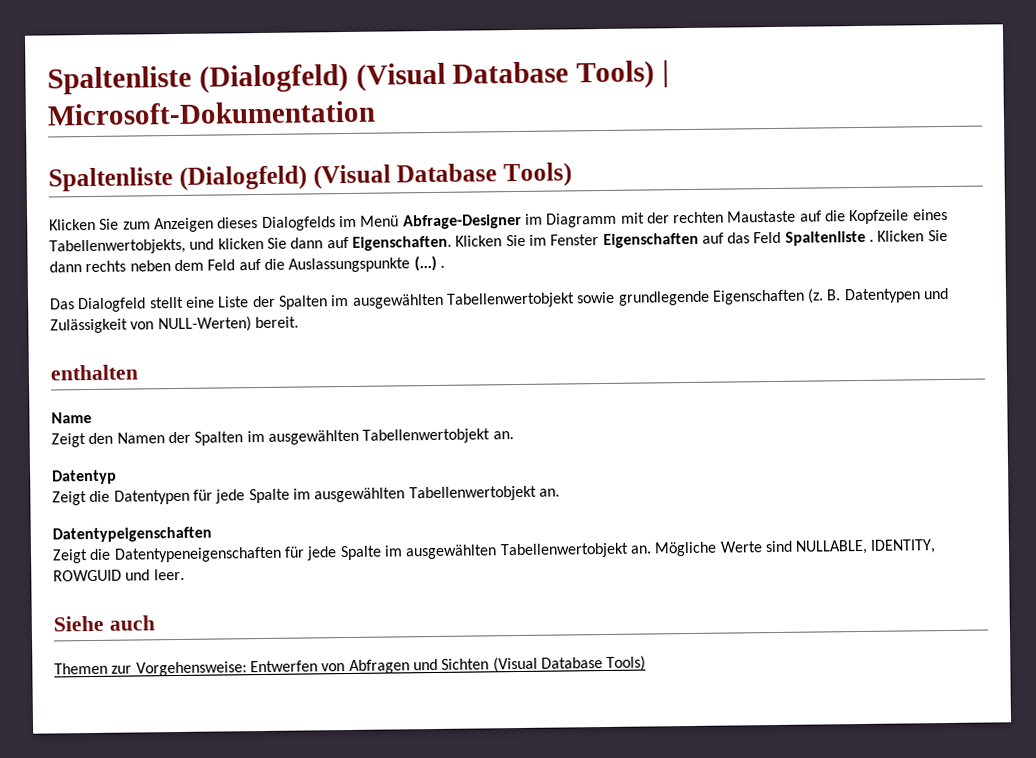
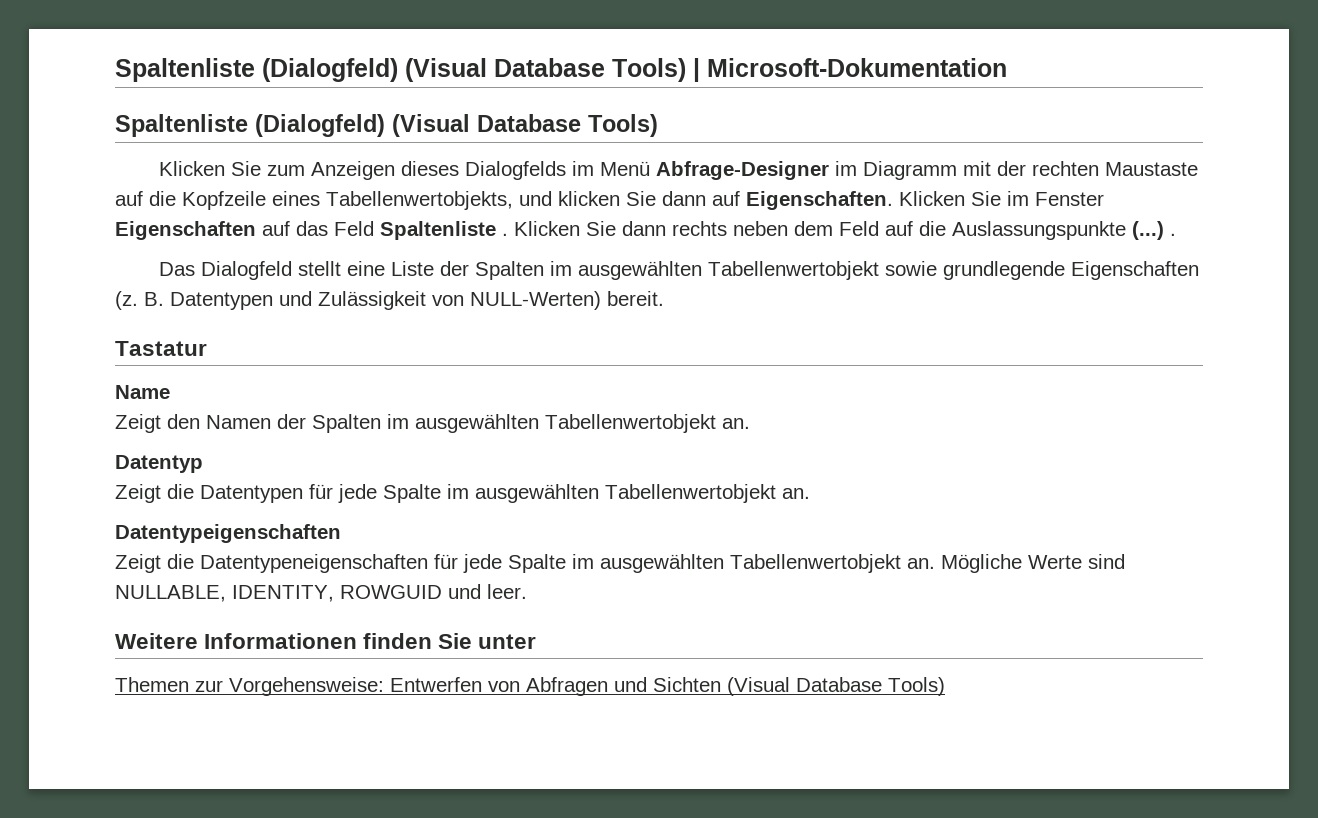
- enthalten
+ Tastatur
- Siehe auch
+ Weitere Informationen finden Sie unter

